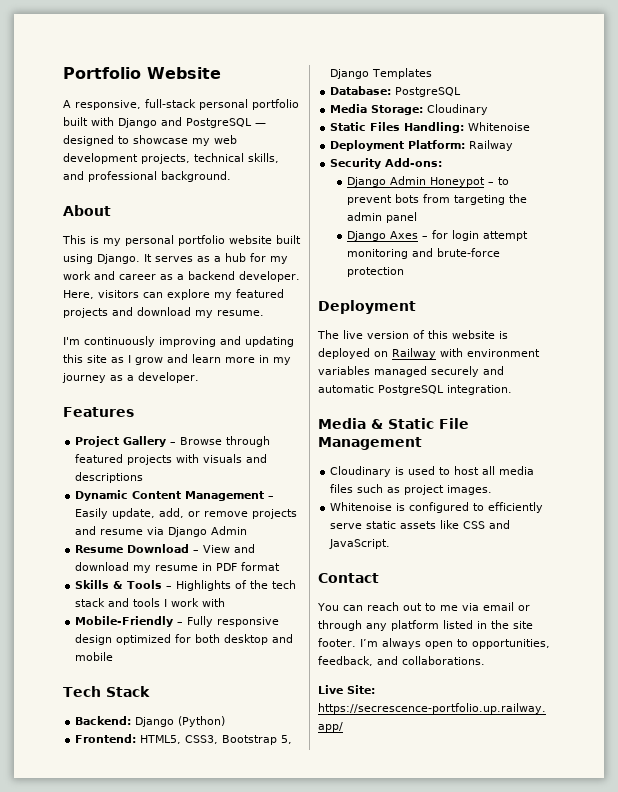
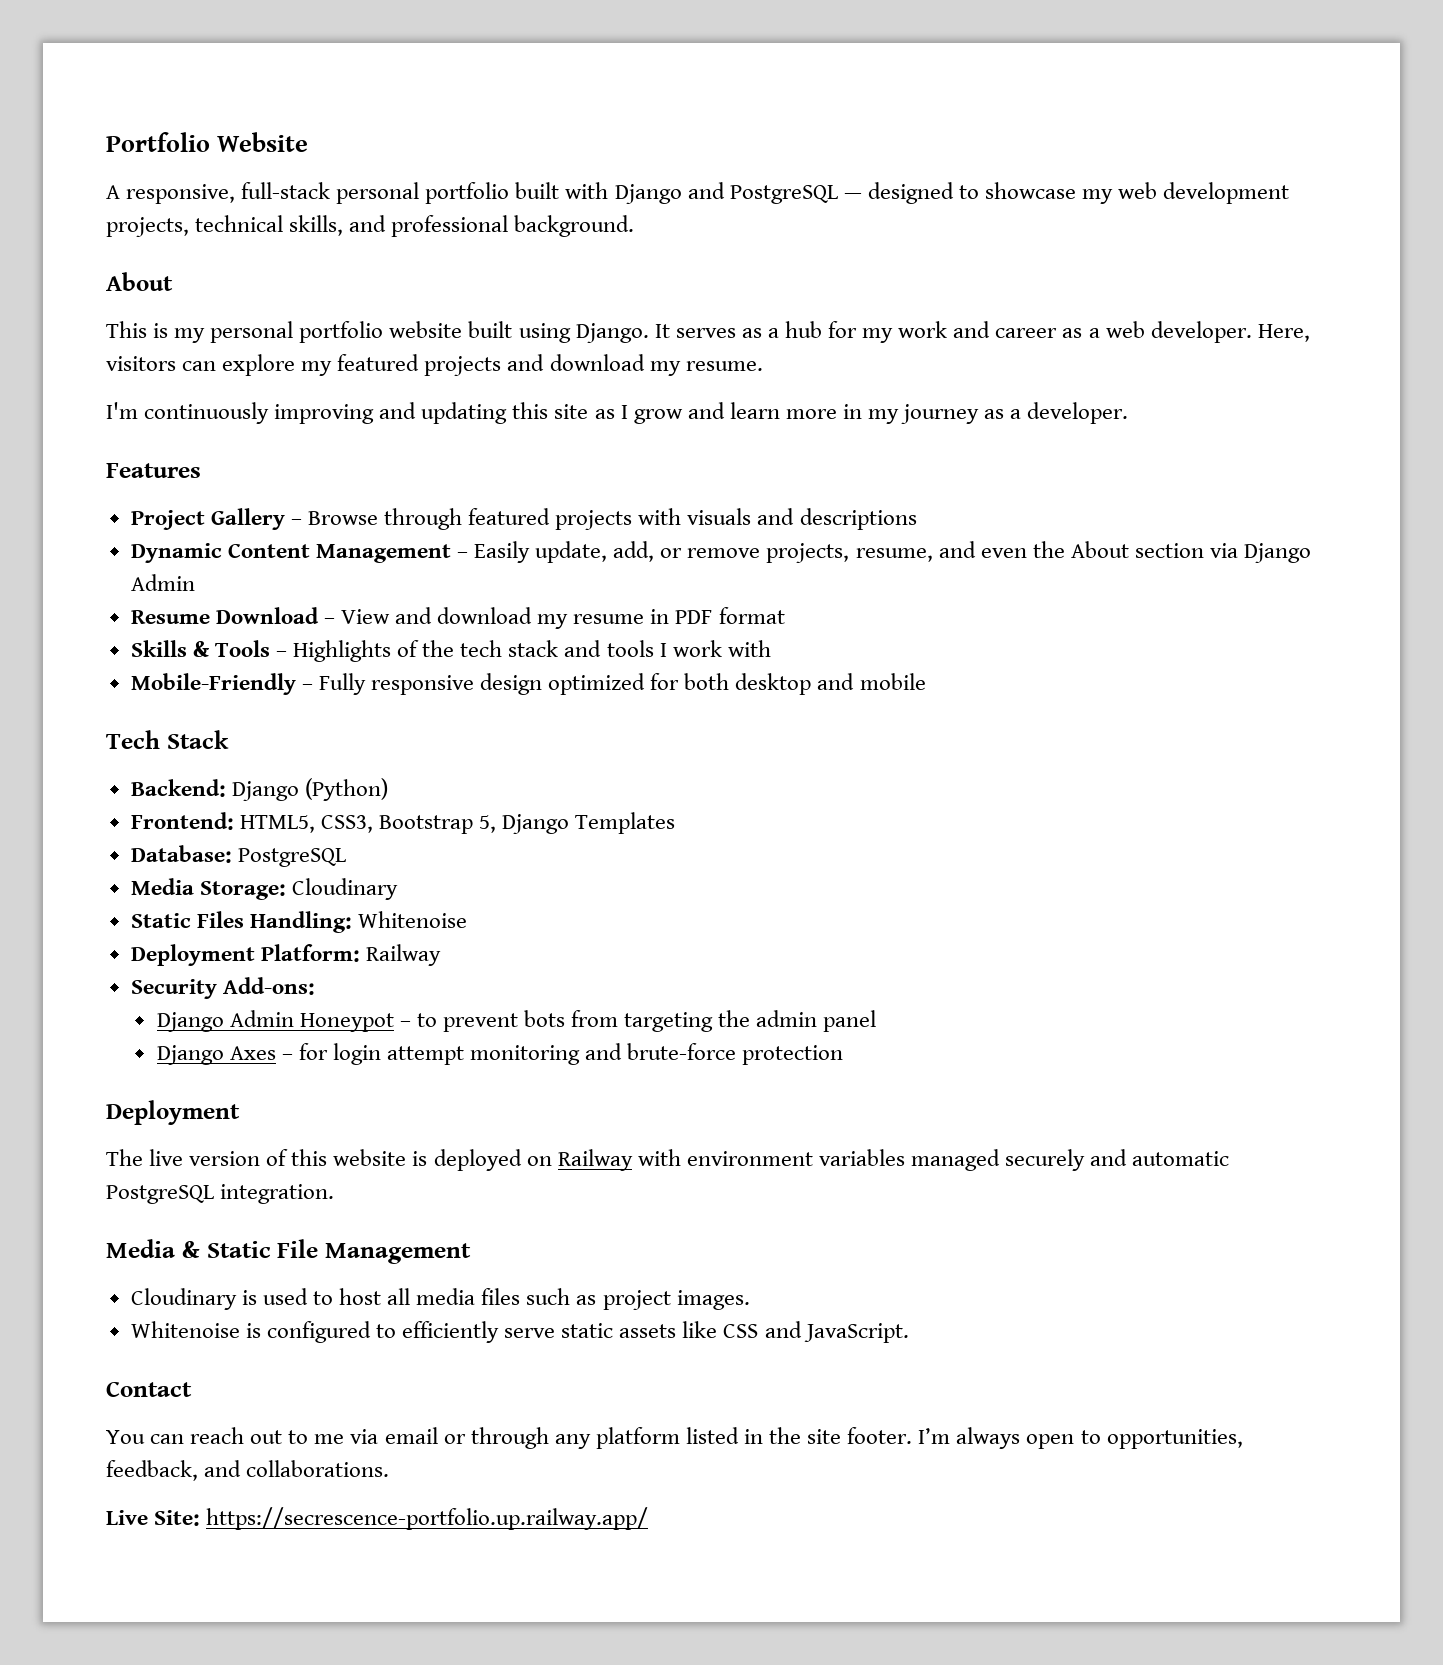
- It serves as a hub for my work and career as a backend developer.
+ It serves as a hub for my work and career as a web developer.
- Dynamic Content Management – Easily update, add, or remove projects and resume via Django Admin
+ Dynamic Content Management – Easily update, add, or remove projects, resume, and even the About section via Django Admin

